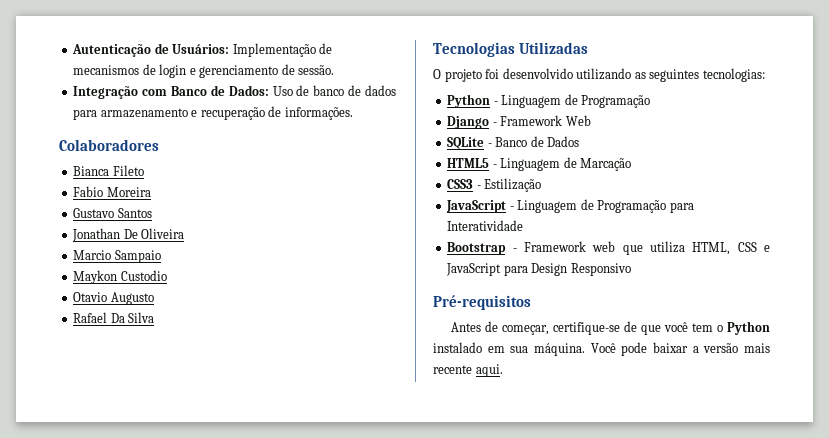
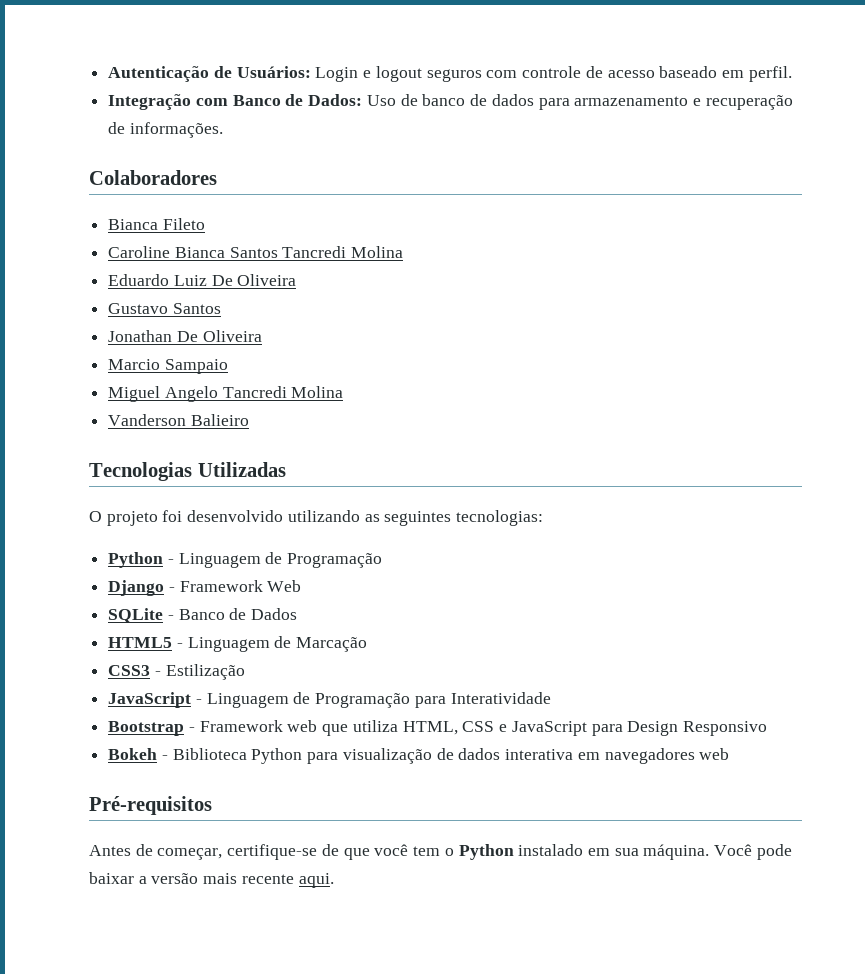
- Autenticação de Usuários: Implementação de mecanismos de login e gerenciamento de sessão.
+ Autenticação de Usuários: Login e logout seguros com controle de acesso baseado em perfil.
- Fabio Moreira
+ Caroline Bianca Santos Tancredi Molina
+ Eduardo Luiz De Oliveira
- Maykon Custodio
- Otavio Augusto
- Rafael Da Silva
+ Miguel Angelo Tancredi Molina
+ Vanderson Balieiro
+ Bokeh - Biblioteca Python para visualização de dados interativa em navegadores web

